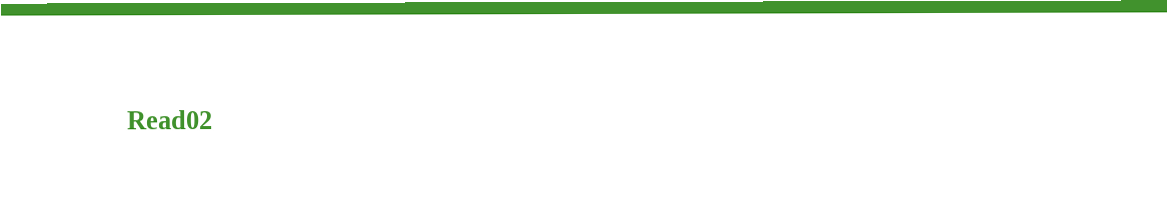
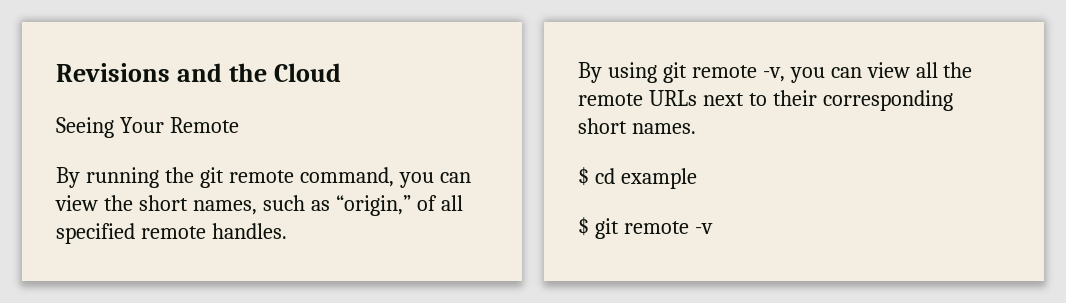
- Read02
+ Revisions and the Cloud
+ Seeing Your Remote
+ By running the git remote command, you can view the short names, such as “origin,” of all specified remote handles.
+ By using git remote -v, you can view all the remote URLs next to their corresponding short names.
+ $ cd example
+ $ git remote -v

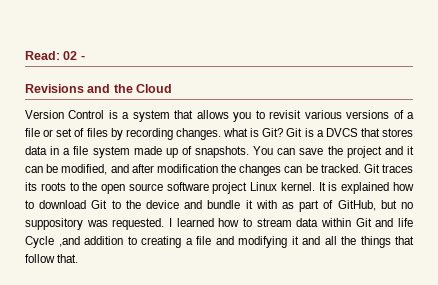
+ Read: 02 -
- Seeing Your Remote
- By running the git remote command, you can view the short names, such as “origin,” of all specified remote handles.
- By using git remote -v, you can view all the remote URLs next to their corresponding short names.
- $ cd example
- $ git remote -v
+ Version Control is a system that allows you to revisit various versions of a file or set of files by recording changes. what is Git? Git is a DVCS that stores data in a file system made up of snapshots. You can save the project and it can be modified, and after modification the changes can be tracked. Git traces its roots to the open source software project Linux kernel. It is explained how to download Git to the device and bundle it with as part of GitHub, but no suppository was requested. I learned how to stream data within Git and life Cycle ,and addition to creating a file and modifying it and all the things that follow that.

